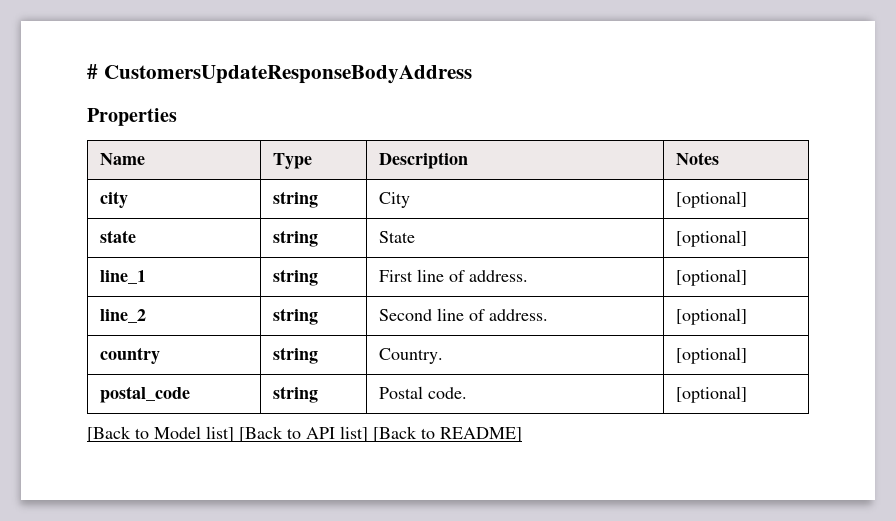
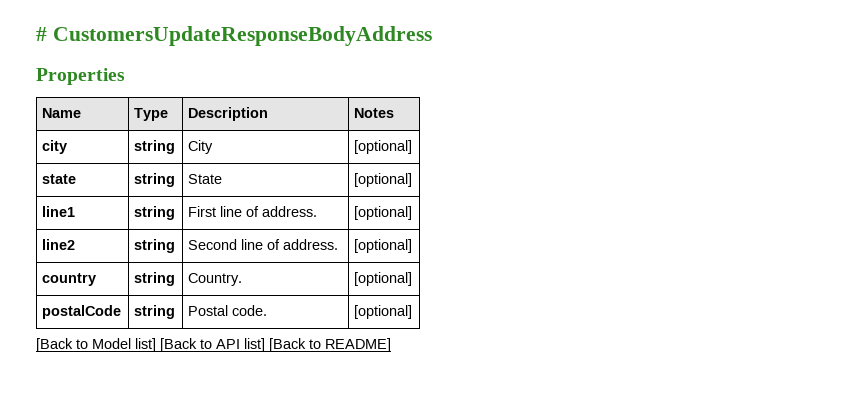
- line_1 | string | First line of address. | [optional]
+ line1 | string | First line of address. | [optional]
- line_2 | string | Second line of address. | [optional]
+ line2 | string | Second line of address. | [optional]
- postal_code | string | Postal code. | [optional]
+ postalCode | string | Postal code. | [optional]

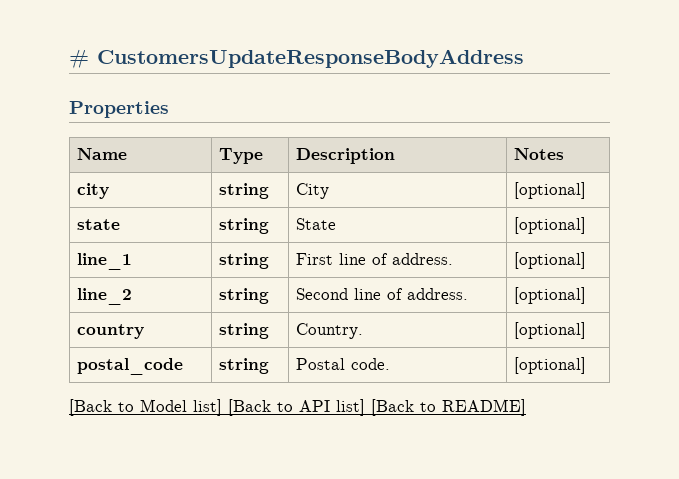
- line1 | string | First line of address. | [optional]
+ line_1 | string | First line of address. | [optional]
- line2 | string | Second line of address. | [optional]
+ line_2 | string | Second line of address. | [optional]
- postalCode | string | Postal code. | [optional]
+ postal_code | string | Postal code. | [optional]

